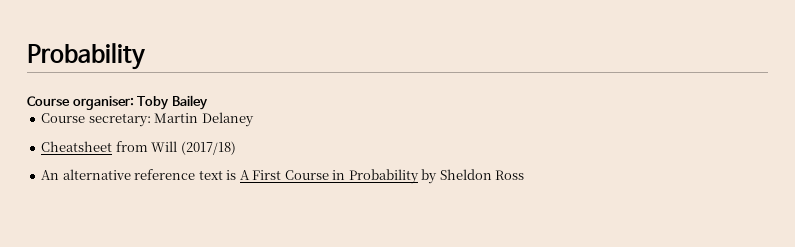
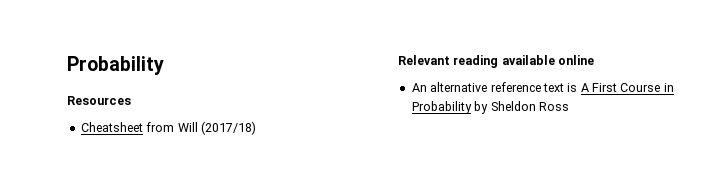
- Course organiser: Toby Bailey
- Course secretary: Martin Delaney
+ Resources
+ Relevant reading available online

